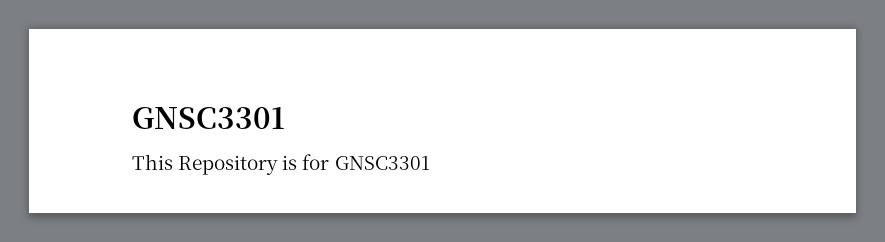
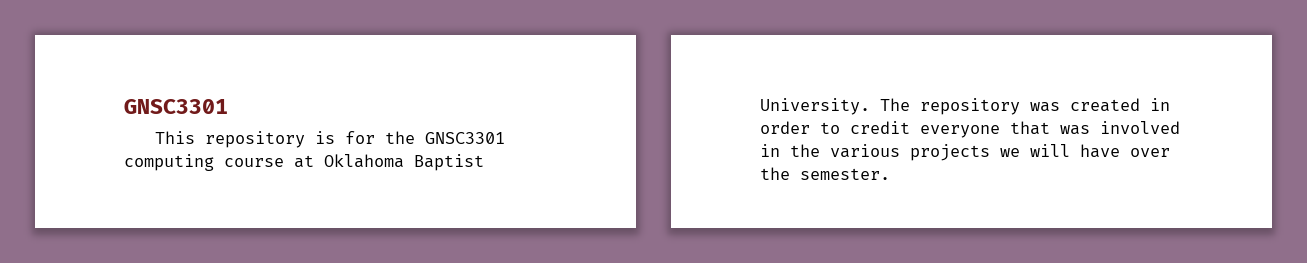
- This Repository is for GNSC3301
+ This repository is for the GNSC3301 computing course at Oklahoma Baptist University. The repository was created in order to credit everyone that was involved in the various projects we will have over the semester.

